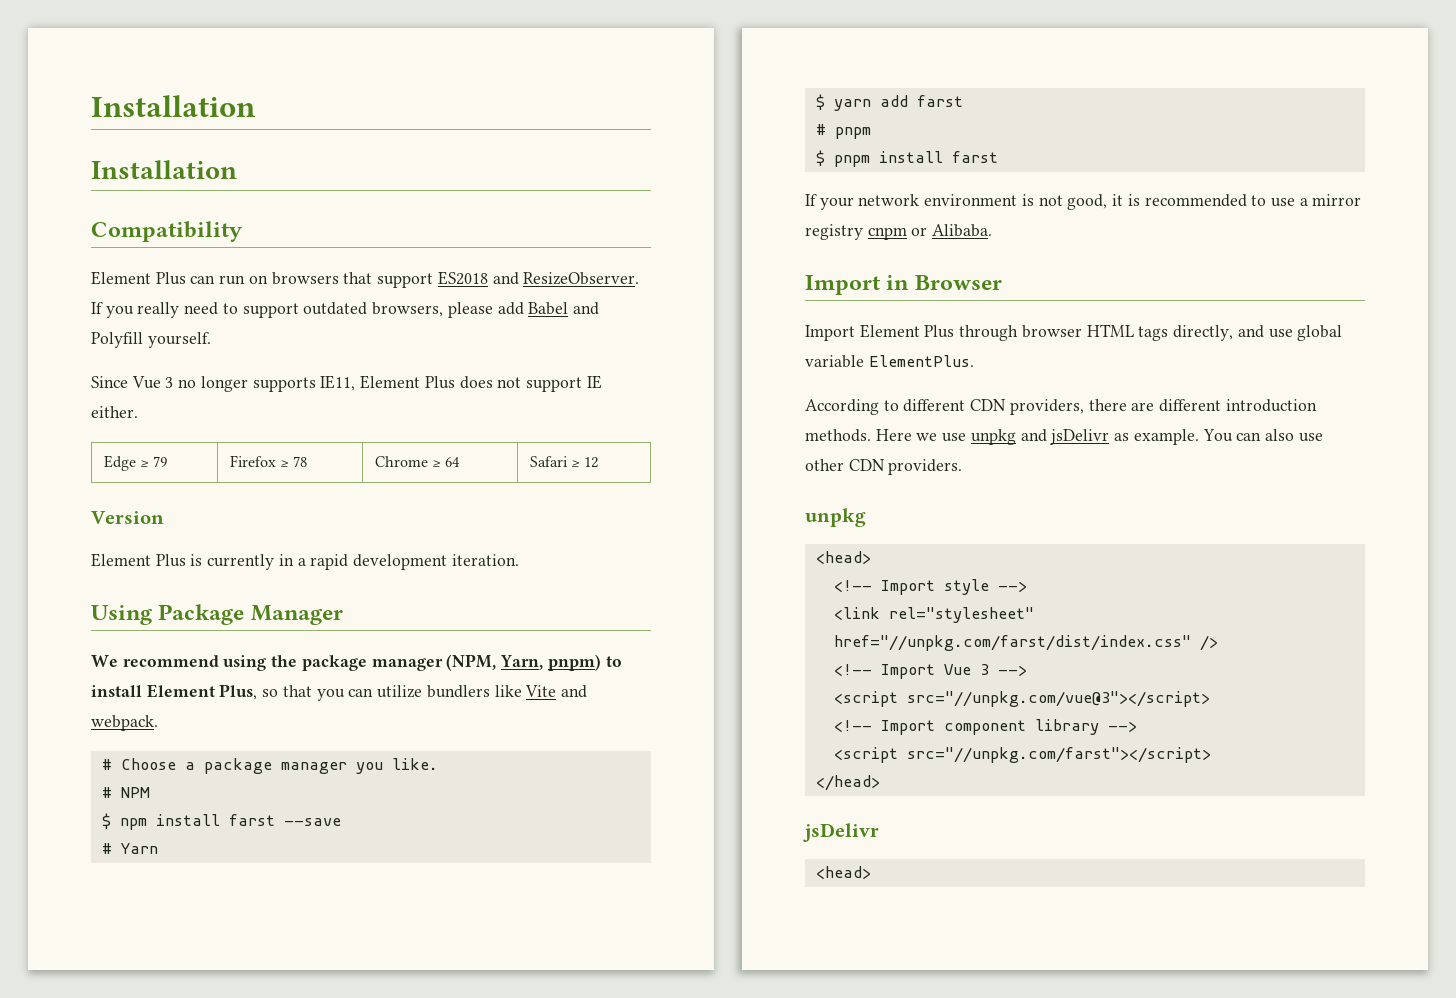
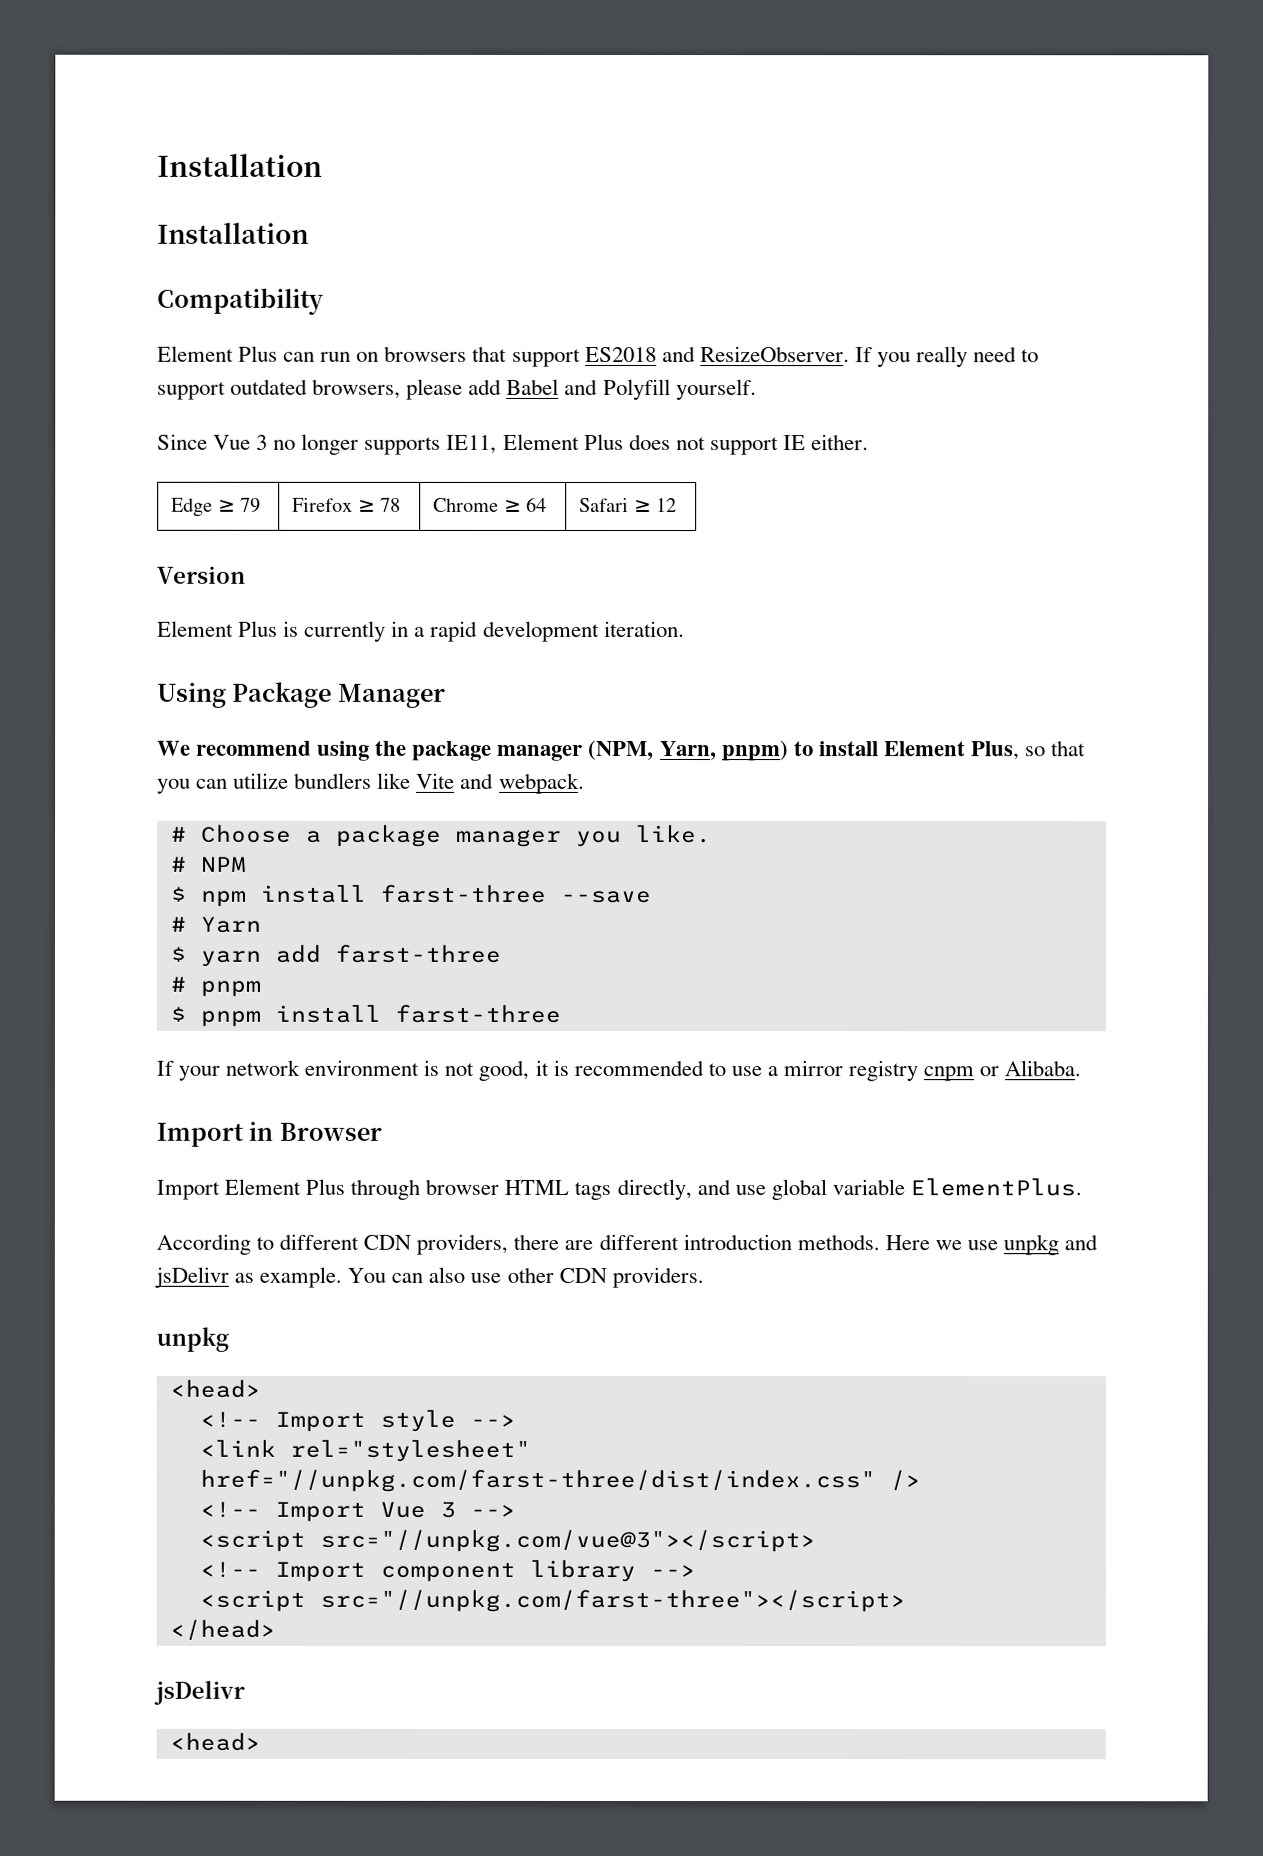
- $ npm install farst --save
+ $ npm install farst-three --save
- $ yarn add farst
+ $ yarn add farst-three
- $ pnpm install farst
+ $ pnpm install farst-three
- <link rel="stylesheet" href="//unpkg.com/farst/dist/index.css" />
+ <link rel="stylesheet" href="//unpkg.com/farst-three/dist/index.css" />
- <script src="//unpkg.com/farst"></script>
+ <script src="//unpkg.com/farst-three"></script>

